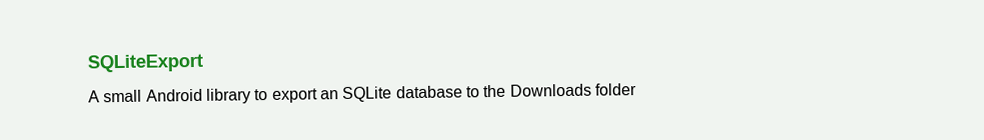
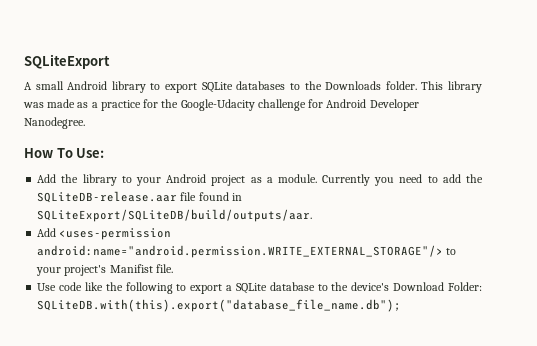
- A small Android library to export an SQLite database to the Downloads folder
+ A small Android library to export SQLite databases to the Downloads folder. This library was made as a practice for the Google-Udacity challenge for Android Developer Nanodegree.
+ How To Use:
+ Add the library to your Android project as a module. Currently you need to add the SQLiteDB-release.aar file found in SQLiteExport/SQLiteDB/build/outputs/aar.
+ Add <uses-permission android:name="android.permission.WRITE_EXTERNAL_STORAGE"/> to your project's Manifist file.
+ Use code like the following to export a SQLite database to the device's Download Folder: SQLiteDB.with(this).export("database_file_name.db");

